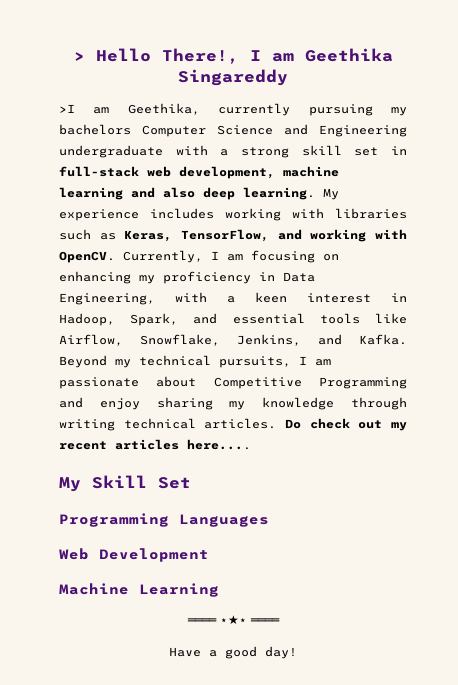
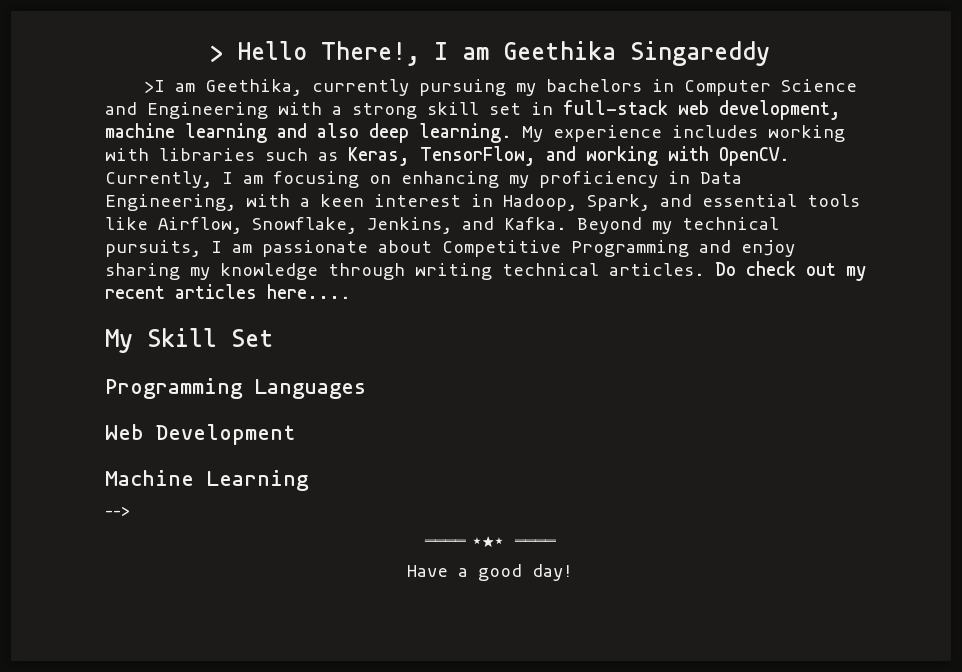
- >I am Geethika, currently pursuing my bachelors Computer Science and Engineering undergraduate with a strong skill set in full-stack web development, machine learning and also deep learning.
+ >I am Geethika, currently pursuing my bachelors in Computer Science and Engineering with a strong skill set in full-stack web development, machine learning and also deep learning.
+ -->

